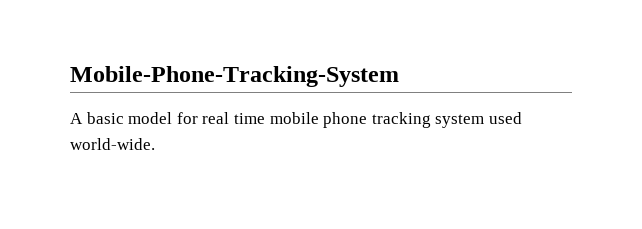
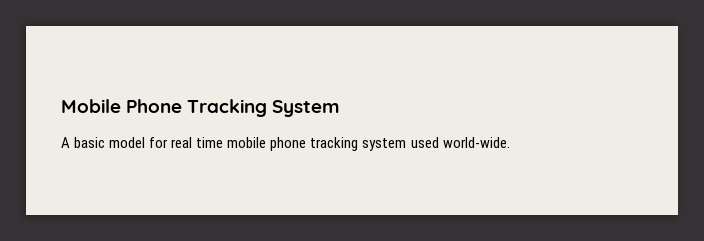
- Mobile-Phone-Tracking-System
+ Mobile Phone Tracking System

